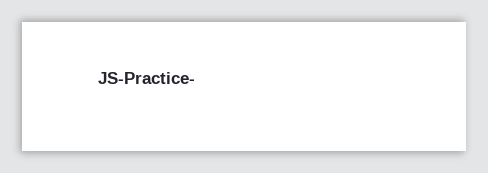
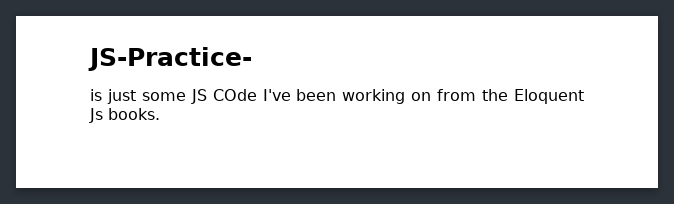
+ is just some JS COde I've been working on from the Eloquent Js books.

